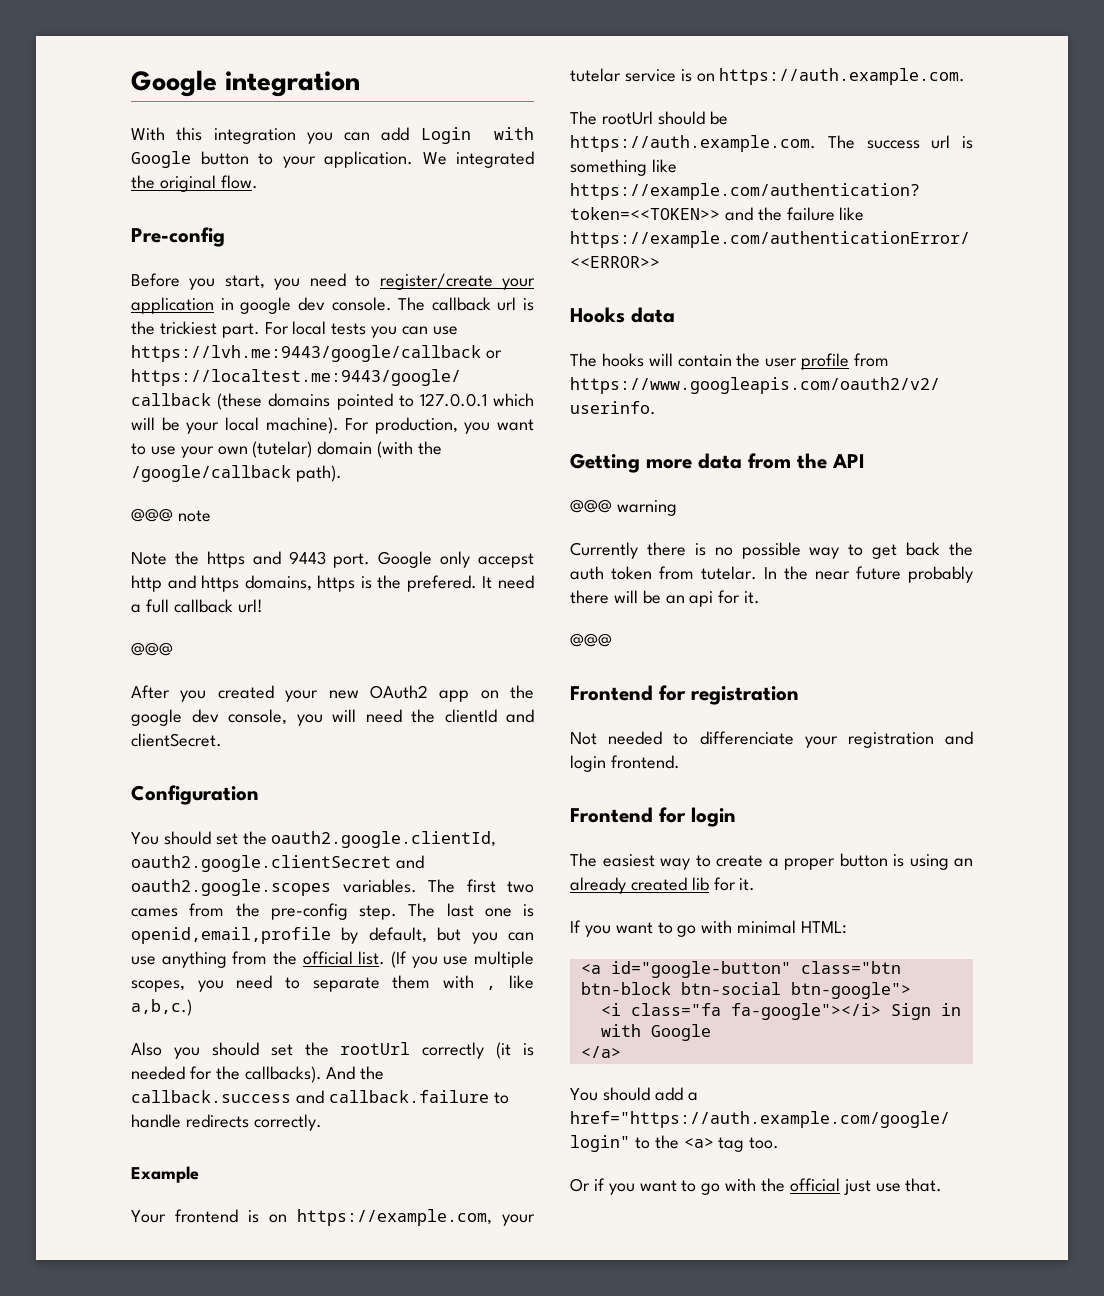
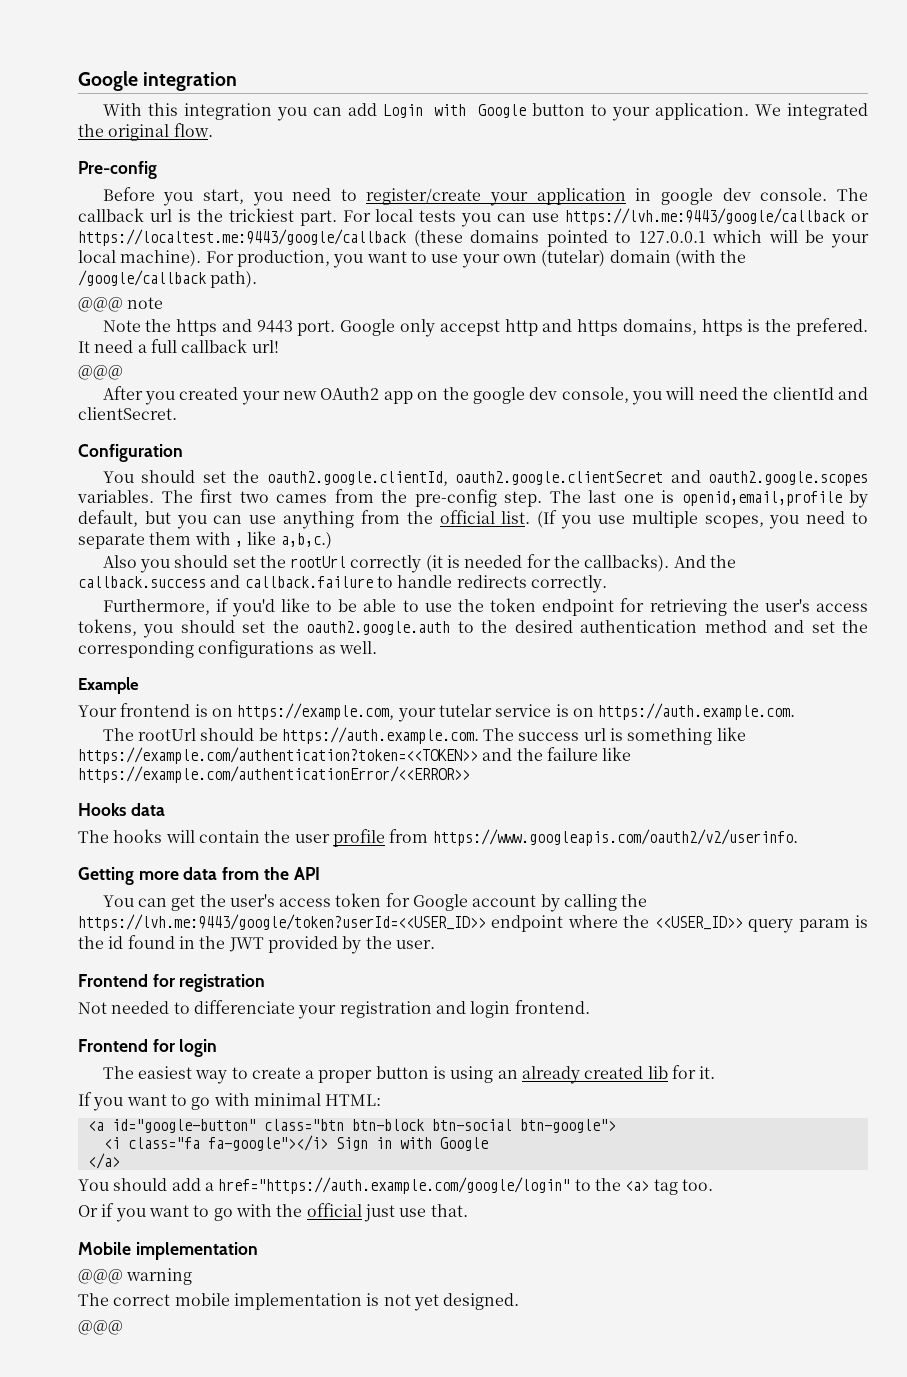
+ Furthermore, if you'd like to be able to use the token endpoint for retrieving the user's access tokens, you should set the oauth2.google.auth to the desired authentication method and set the corresponding configurations as well.
- @@@ warning
- Currently there is no possible way to get back the auth token from tutelar. In the near future probably there will be an api for it.
- @@@
+ You can get the user's access token for Google account by calling the https://lvh.me:9443/google/token?userId=<<USER_ID>> endpoint where the <<USER_ID>> query param is the id found in the JWT provided by the user.
+ Mobile implementation
+ @@@ warning
+ The correct mobile implementation is not yet designed.
+ @@@

